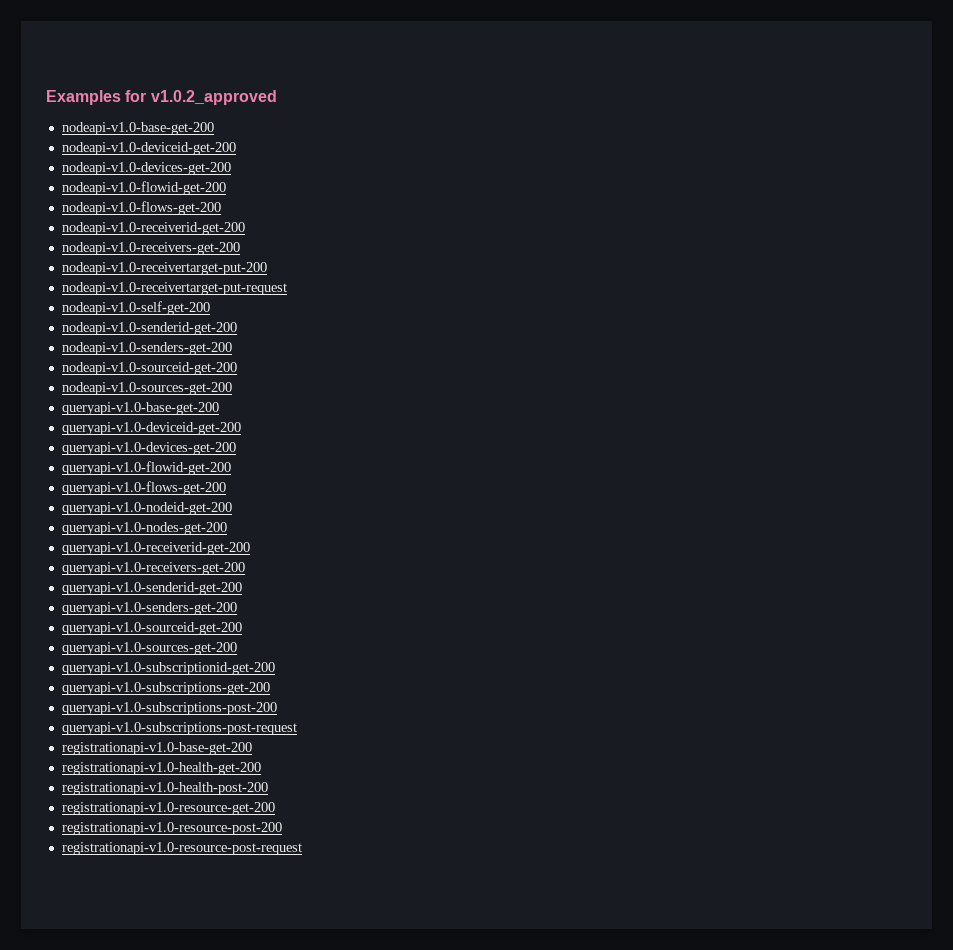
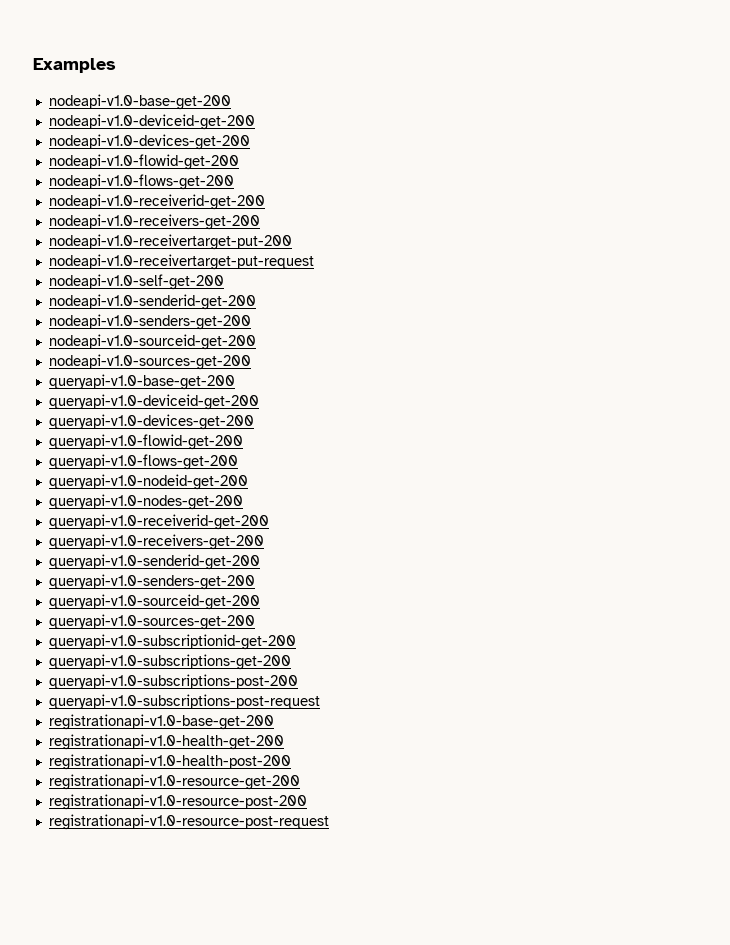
- Examples for v1.0.2_approved
+ Examples

